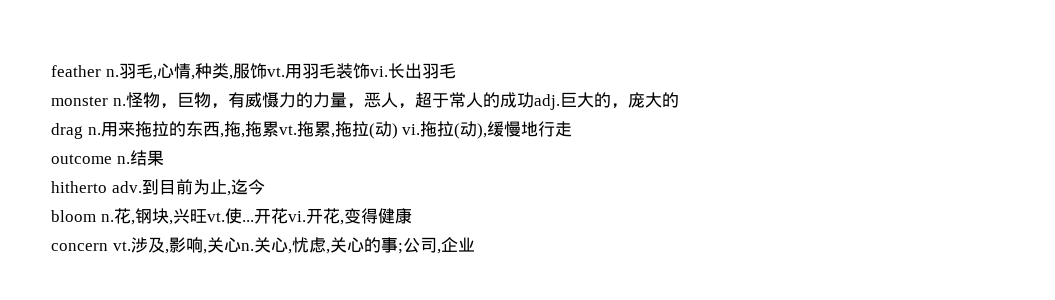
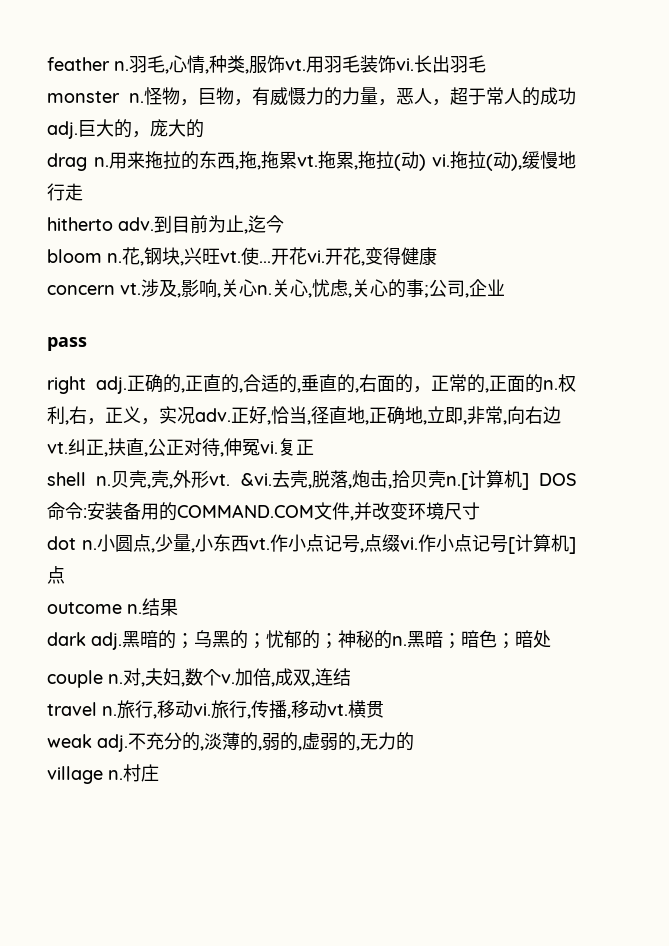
- outcome n.结果
+ pass
+ right adj.正确的,正直的,合适的,垂直的,右面的，正常的,正面的n.权利,右，正义，实况adv.正好,恰当,径直地,正确地,立即,非常,向右边vt.纠正,扶直,公正对待,伸冤vi.复正
+ shell n.贝壳,壳,外形vt. &vi.去壳,脱落,炮击,拾贝壳n.[计算机] DOS命令:安装备用的COMMAND.COM文件,并改变环境尺寸
+ dot n.小圆点,少量,小东西vt.作小点记号,点缀vi.作小点记号[计算机]点
+ outcome n.结果
+ dark adj.黑暗的；乌黑的；忧郁的；神秘的n.黑暗；暗色；暗处
+ couple n.对,夫妇,数个v.加倍,成双,连结
+ travel n.旅行,移动vi.旅行,传播,移动vt.横贯
+ weak adj.不充分的,淡薄的,弱的,虚弱的,无力的
+ village n.村庄

